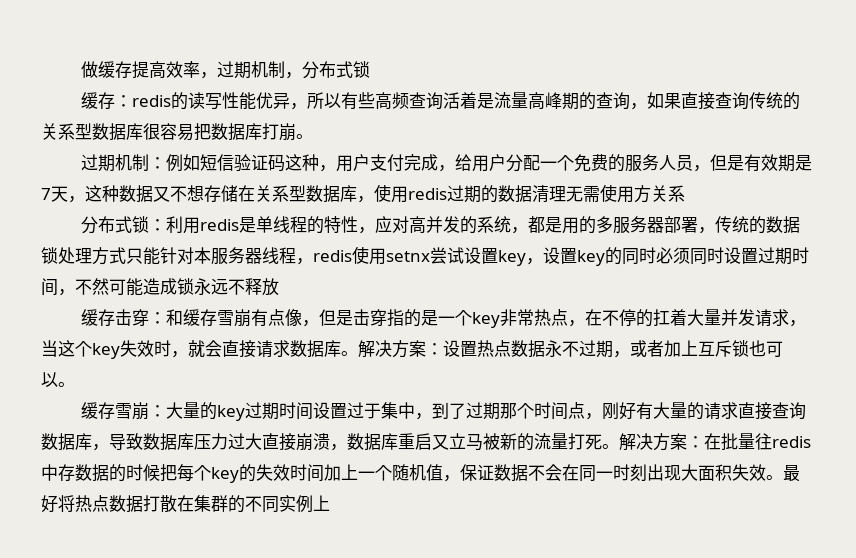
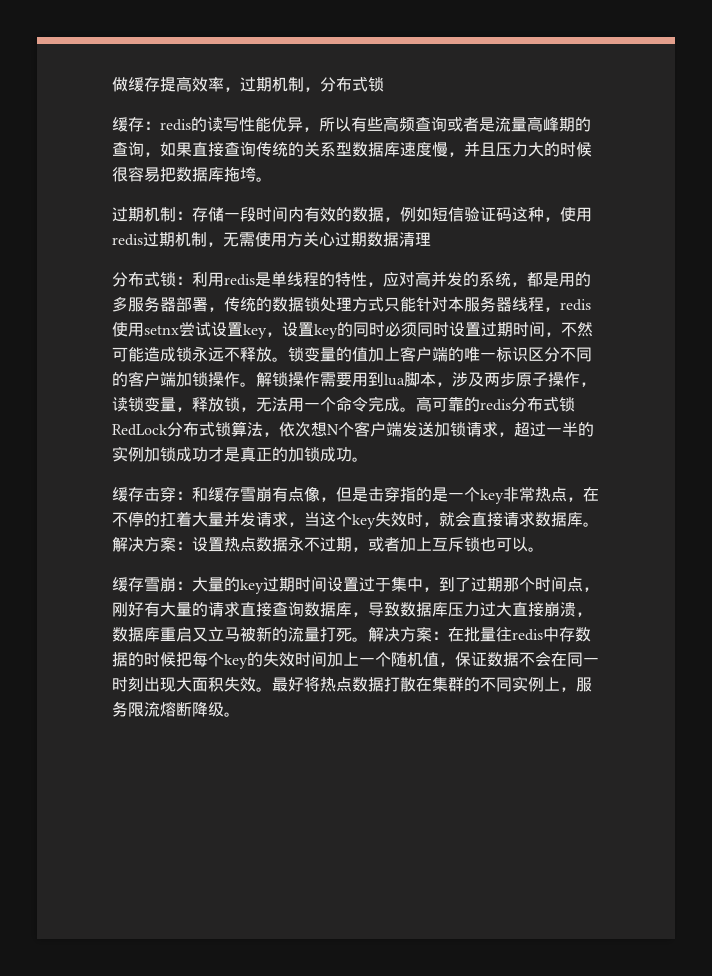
- 缓存：redis的读写性能优异，所以有些高频查询活着是流量高峰期的查询，如果直接查询传统的关系型数据库很容易把数据库打崩。
+ 缓存：redis的读写性能优异，所以有些高频查询或者是流量高峰期的查询，如果直接查询传统的关系型数据库速度慢，并且压力大的时候很容易把数据库拖垮。
- 过期机制：例如短信验证码这种，用户支付完成，给用户分配一个免费的服务人员，但是有效期是7天，这种数据又不想存储在关系型数据库，使用redis过期的数据清理无需使用方关系
+ 过期机制：存储一段时间内有效的数据，例如短信验证码这种，使用redis过期机制，无需使用方关心过期数据清理
- 分布式锁：利用redis是单线程的特性，应对高并发的系统，都是用的多服务器部署，传统的数据锁处理方式只能针对本服务器线程，redis使用setnx尝试设置key，设置key的同时必须同时设置过期时间，不然可能造成锁永远不释放
+ 分布式锁：利用redis是单线程的特性，应对高并发的系统，都是用的多服务器部署，传统的数据锁处理方式只能针对本服务器线程，redis使用setnx尝试设置key，设置key的同时必须同时设置过期时间，不然可能造成锁永远不释放。锁变量的值加上客户端的唯一标识区分不同的客户端加锁操作。解锁操作需要用到lua脚本，涉及两步原子操作，读锁变量，释放锁，无法用一个命令完成。高可靠的redis分布式锁RedLock分布式锁算法，依次想N个客户端发送加锁请求，超过一半的实例加锁成功才是真正的加锁成功。
- 最好将热点数据打散在集群的不同实例上
+ 最好将热点数据打散在集群的不同实例上，服务限流熔断降级。

